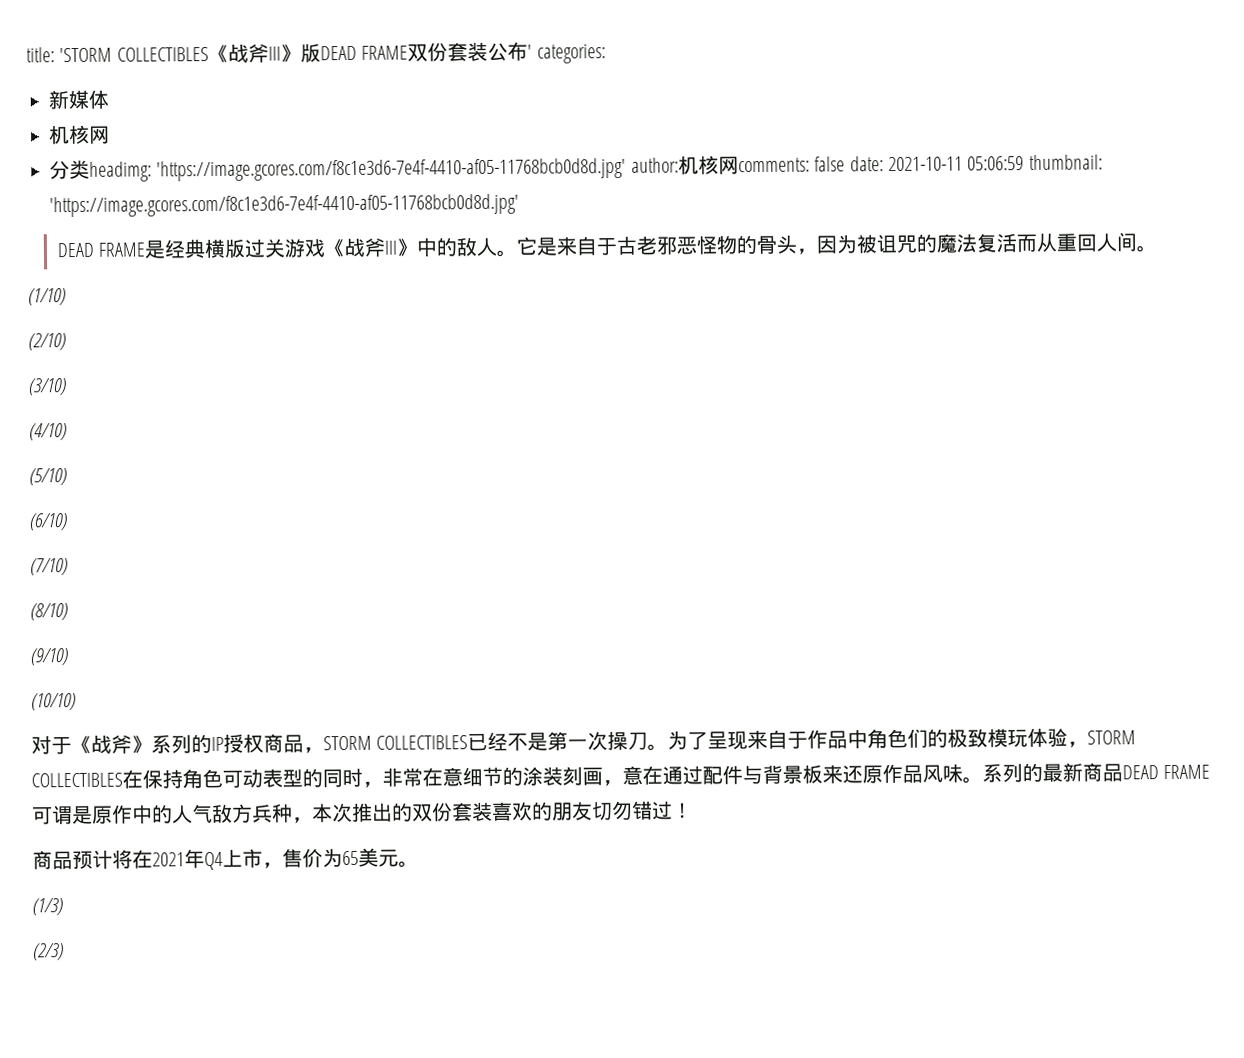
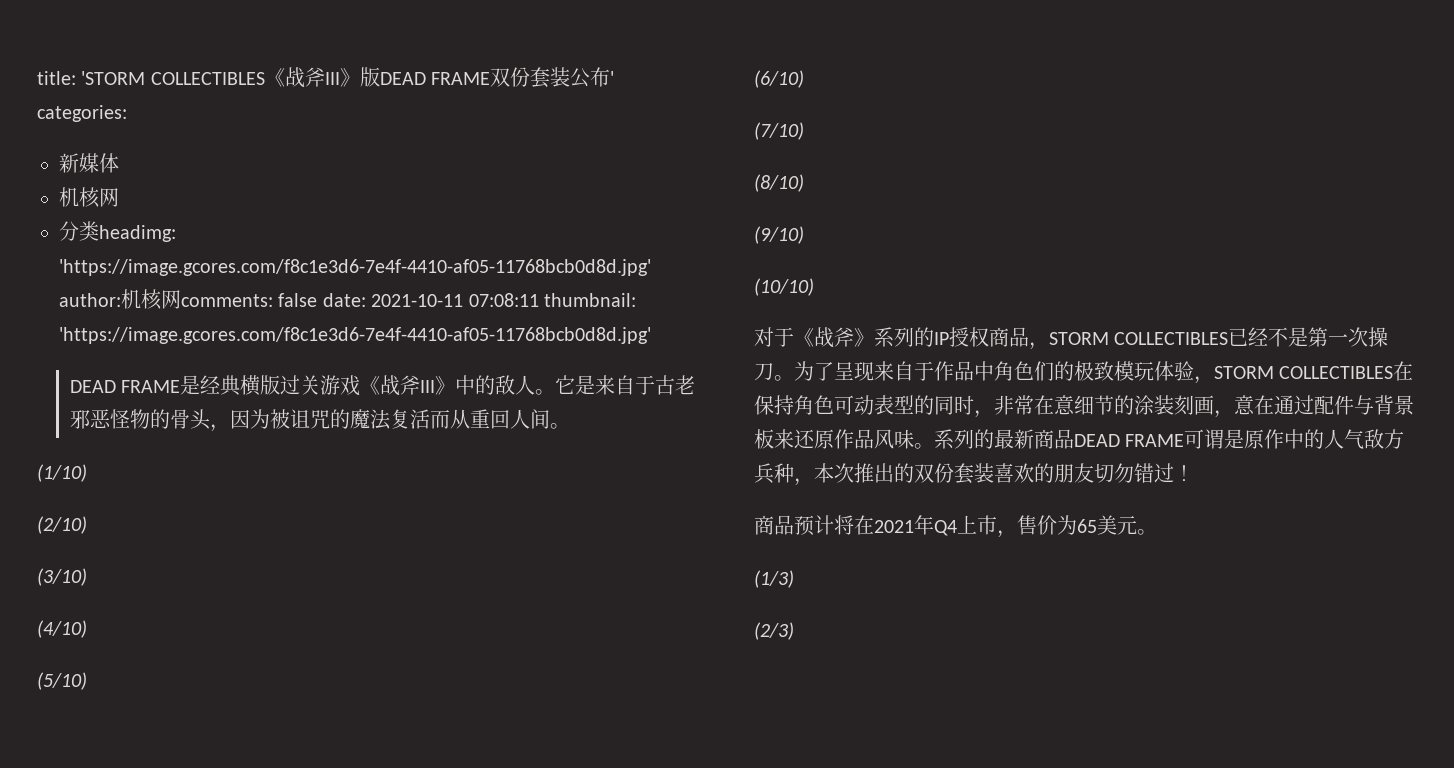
- 分类headimg: 'https://image.gcores.com/f8c1e3d6-7e4f-4410-af05-11768bcb0d8d.jpg' author:机核网comments: false date: 2021-10-11 05:06:59 thumbnail: 'https://image.gcores.com/f8c1e3d6-7e4f-4410-af05-11768bcb0d8d.jpg'
+ 分类headimg: 'https://image.gcores.com/f8c1e3d6-7e4f-4410-af05-11768bcb0d8d.jpg' author:机核网comments: false date: 2021-10-11 07:08:11 thumbnail: 'https://image.gcores.com/f8c1e3d6-7e4f-4410-af05-11768bcb0d8d.jpg'

